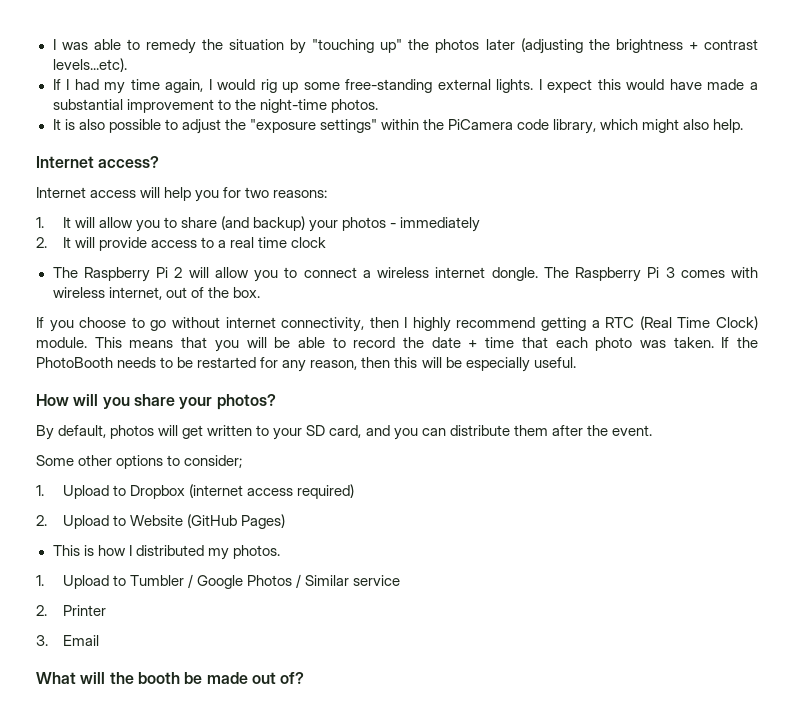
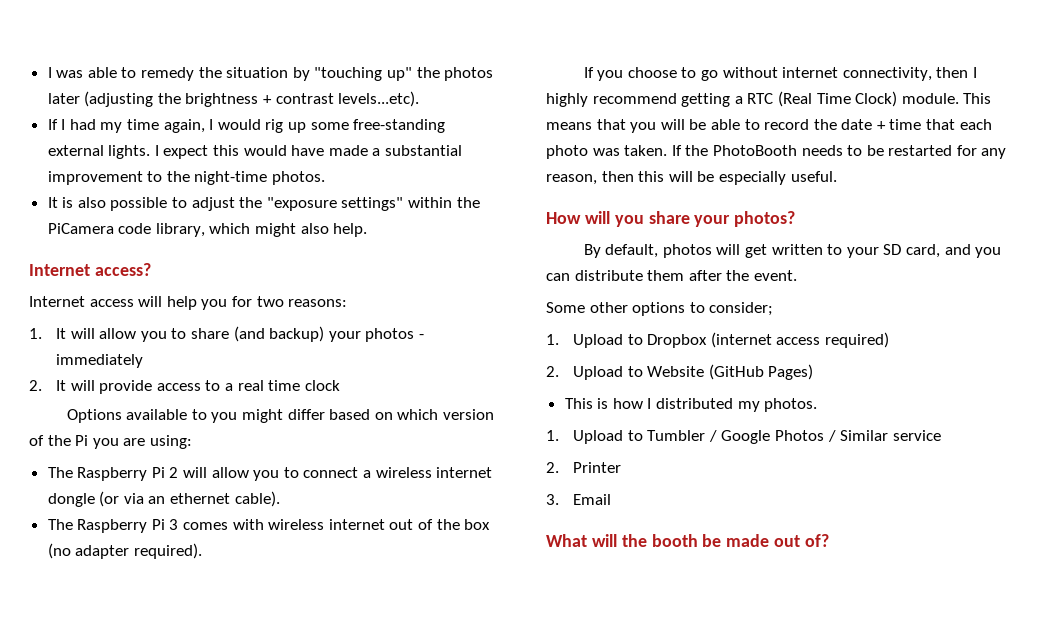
+ Options available to you might differ based on which version of the Pi you are using:
- The Raspberry Pi 2 will allow you to connect a wireless internet dongle. The Raspberry Pi 3 comes with wireless internet, out of the box.
+ The Raspberry Pi 2 will allow you to connect a wireless internet dongle (or via an ethernet cable).
+ The Raspberry Pi 3 comes with wireless internet out of the box (no adapter required).

